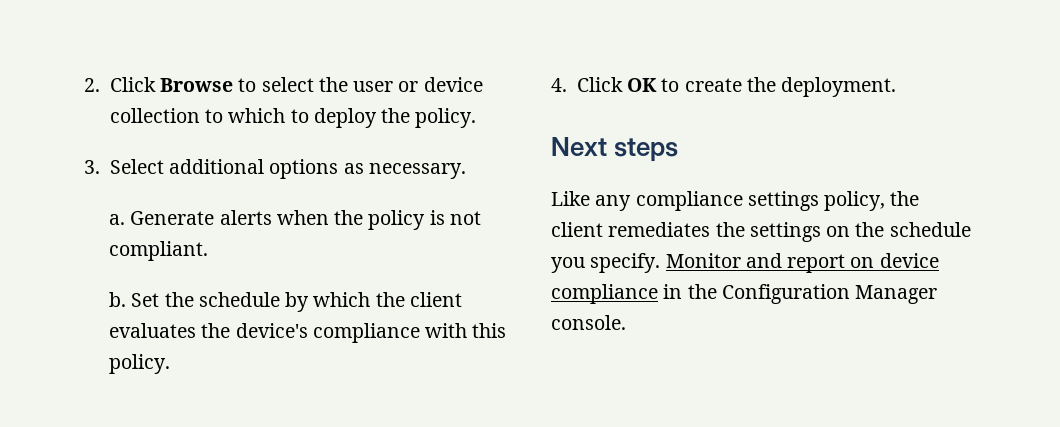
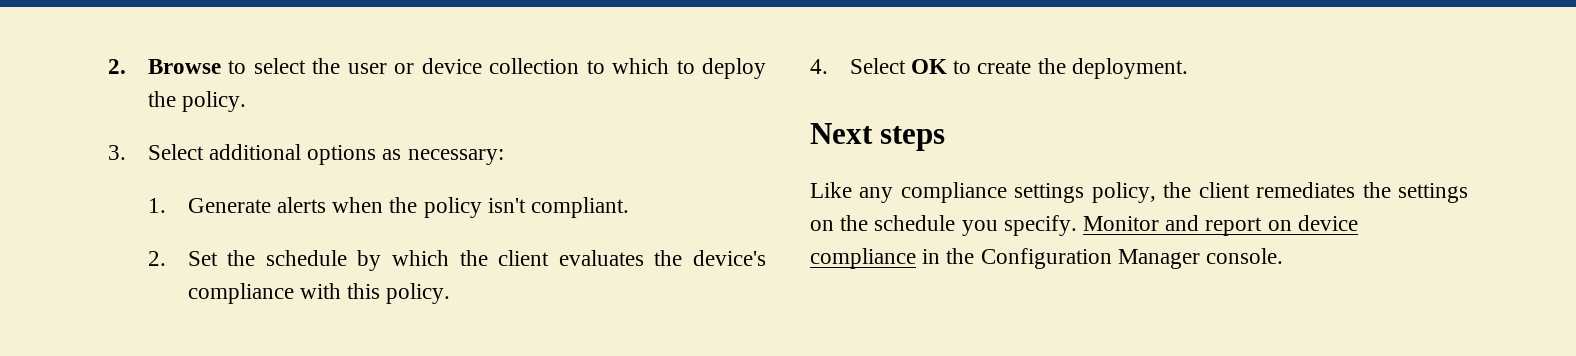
- 2. Click Browse to select the user or device collection to which to deploy the policy.
+ 2. Browse to select the user or device collection to which to deploy the policy.
- 3. Select additional options as necessary.
- a. Generate alerts when the policy is not compliant.
+ 3. Select additional options as necessary:
+ 1. Generate alerts when the policy isn't compliant.
- b. Set the schedule by which the client evaluates the device's compliance with this policy.
+ 2. Set the schedule by which the client evaluates the device's compliance with this policy.
- 4. Click OK to create the deployment.
+ 4. Select OK to create the deployment.

